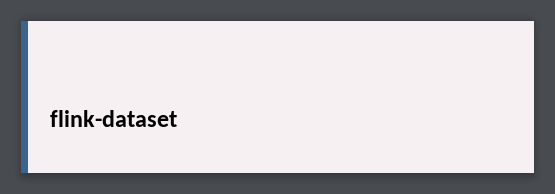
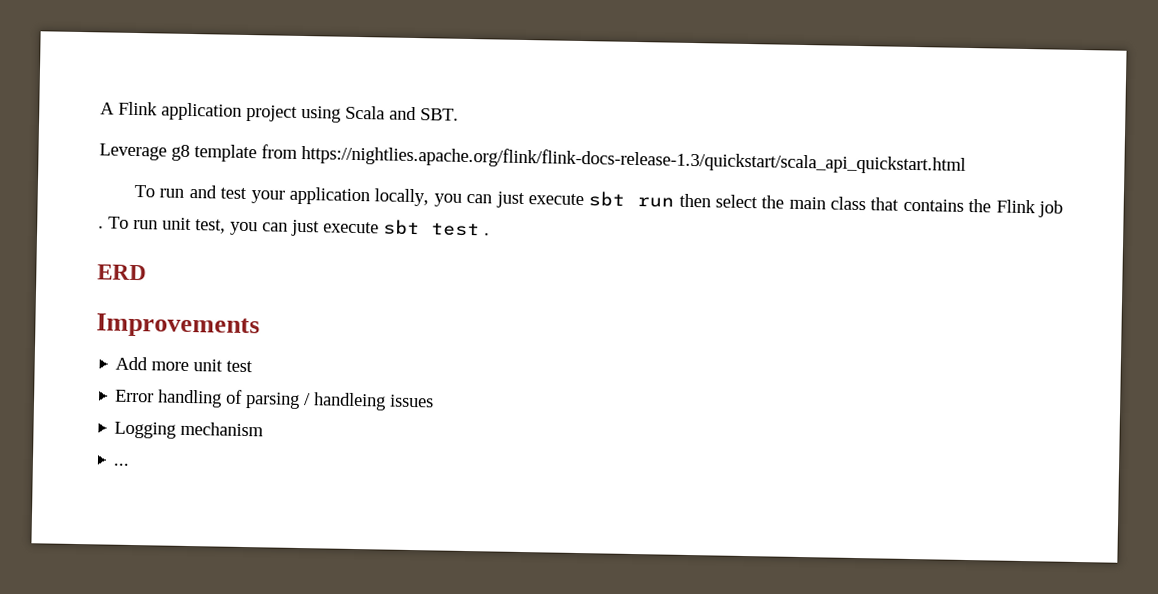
- flink-dataset
+ A Flink application project using Scala and SBT.
+ Leverage g8 template from https://nightlies.apache.org/flink/flink-docs-release-1.3/quickstart/scala_api_quickstart.html
+ To run and test your application locally, you can just execute sbt run then select the main class that contains the Flink job . To run unit test, you can just execute sbt test .
+ ERD
+ Improvements
+ Add more unit test
+ Error handling of parsing / handleing issues
+ Logging mechanism
+ ...

